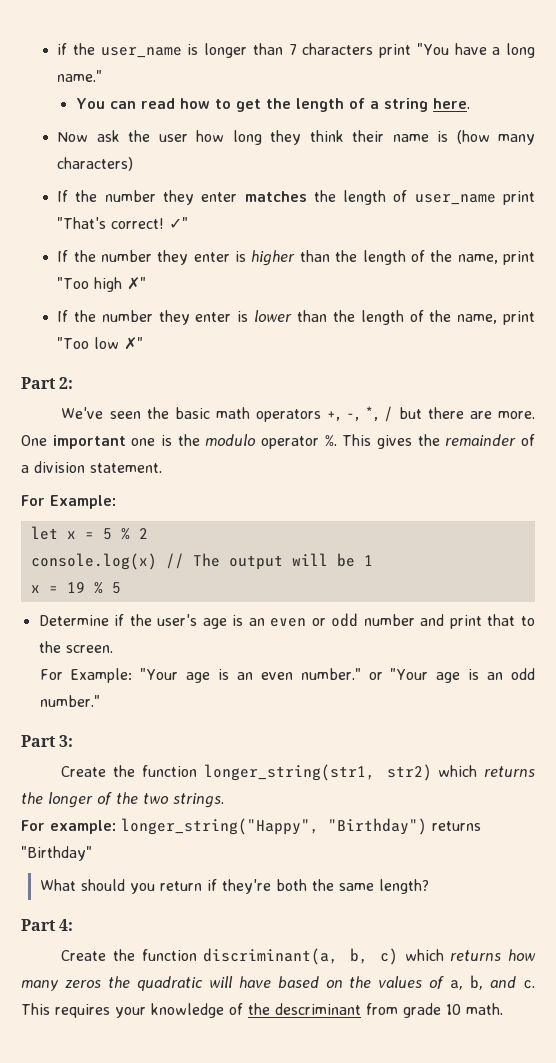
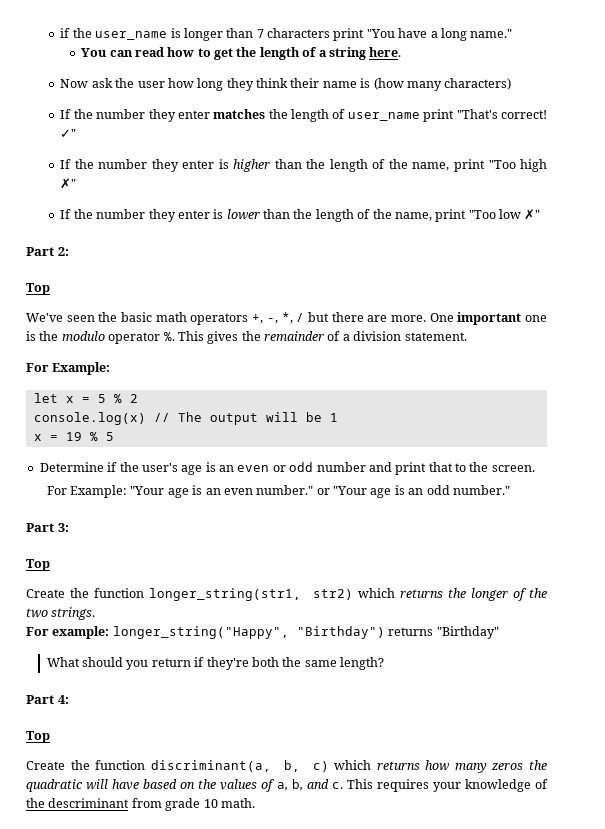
  Part 2:
+ Top
  Part 3:
+ Top
  Part 4:
+ Top

